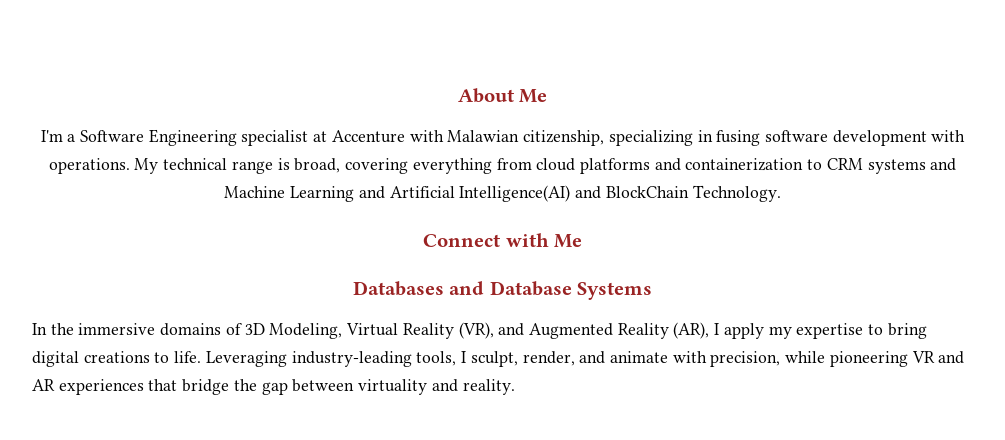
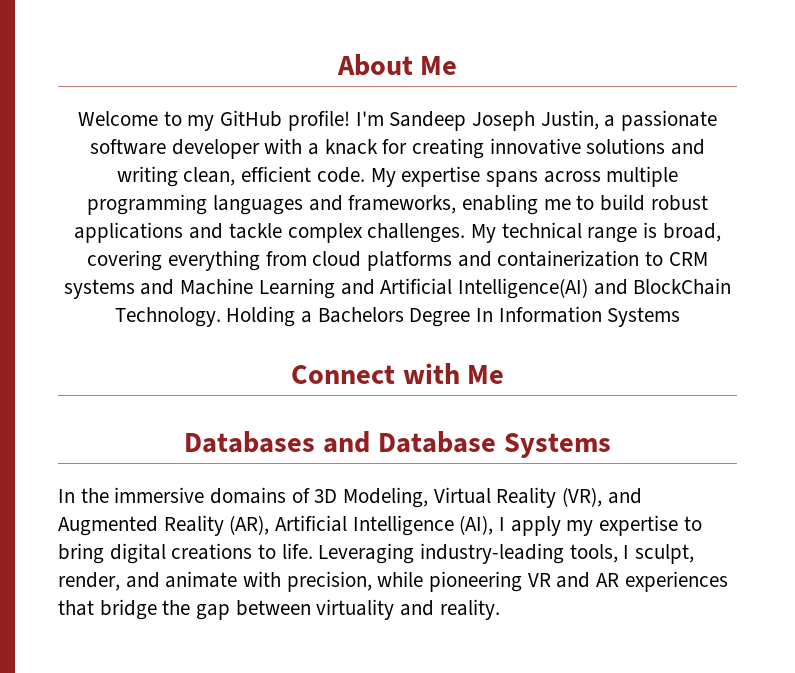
- I'm a Software Engineering specialist at Accenture with Malawian citizenship, specializing in fusing software development with operations.
+ Welcome to my GitHub profile! I'm Sandeep Joseph Justin, a passionate software developer with a knack for creating innovative solutions and writing clean, efficient code. My expertise spans across multiple programming languages and frameworks, enabling me to build robust applications and tackle complex challenges.
+ Holding a Bachelors Degree In Information Systems
- In the immersive domains of 3D Modeling, Virtual Reality (VR), and Augmented Reality (AR), I apply my expertise to bring digital creations to life.
+ In the immersive domains of 3D Modeling, Virtual Reality (VR), and Augmented Reality (AR), Artificial Intelligence (AI), I apply my expertise to bring digital creations to life.

